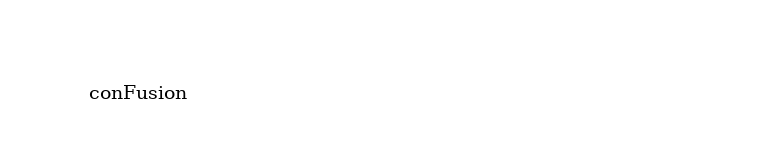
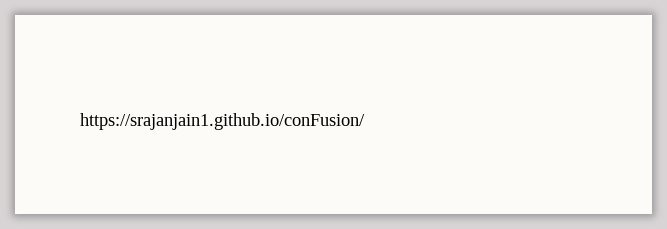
- conFusion
+ https://srajanjain1.github.io/conFusion/

